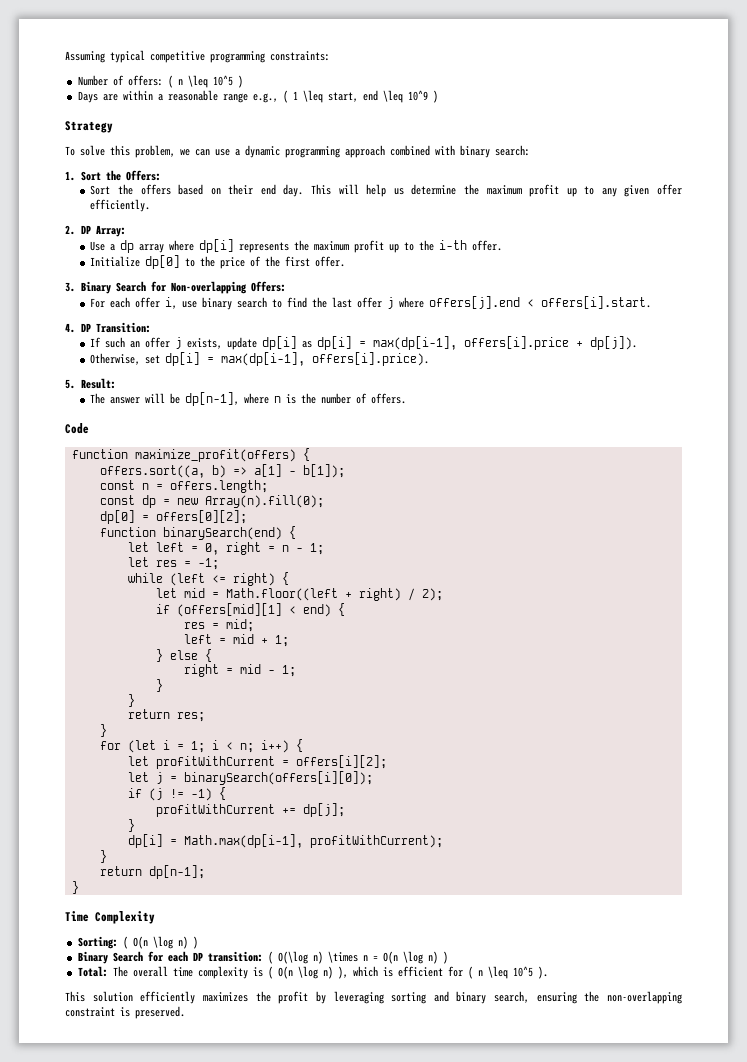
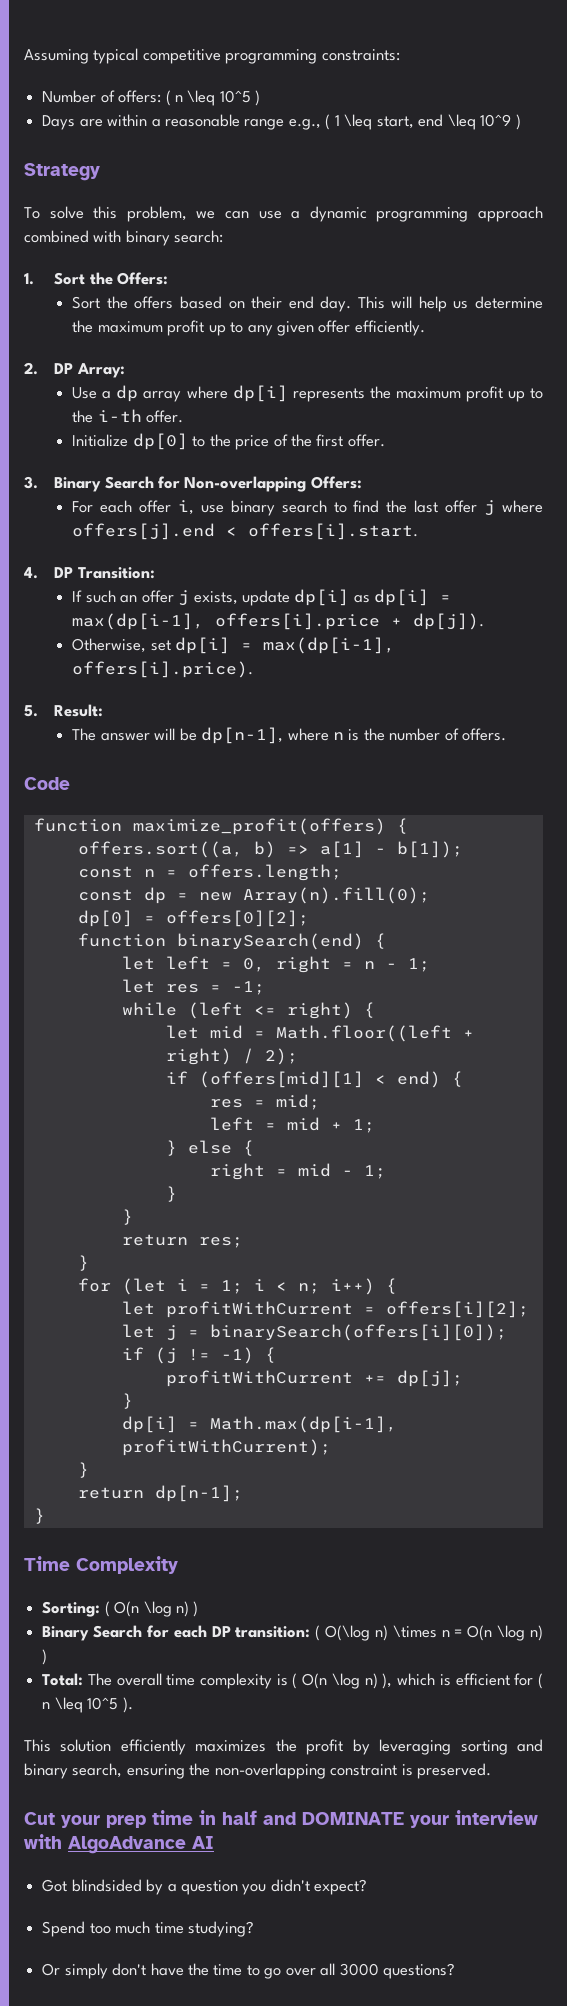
+ Cut your prep time in half and DOMINATE your interview with AlgoAdvance AI
+ Got blindsided by a question you didn't expect?
+ Spend too much time studying?
+ Or simply don't have the time to go over all 3000 questions?

